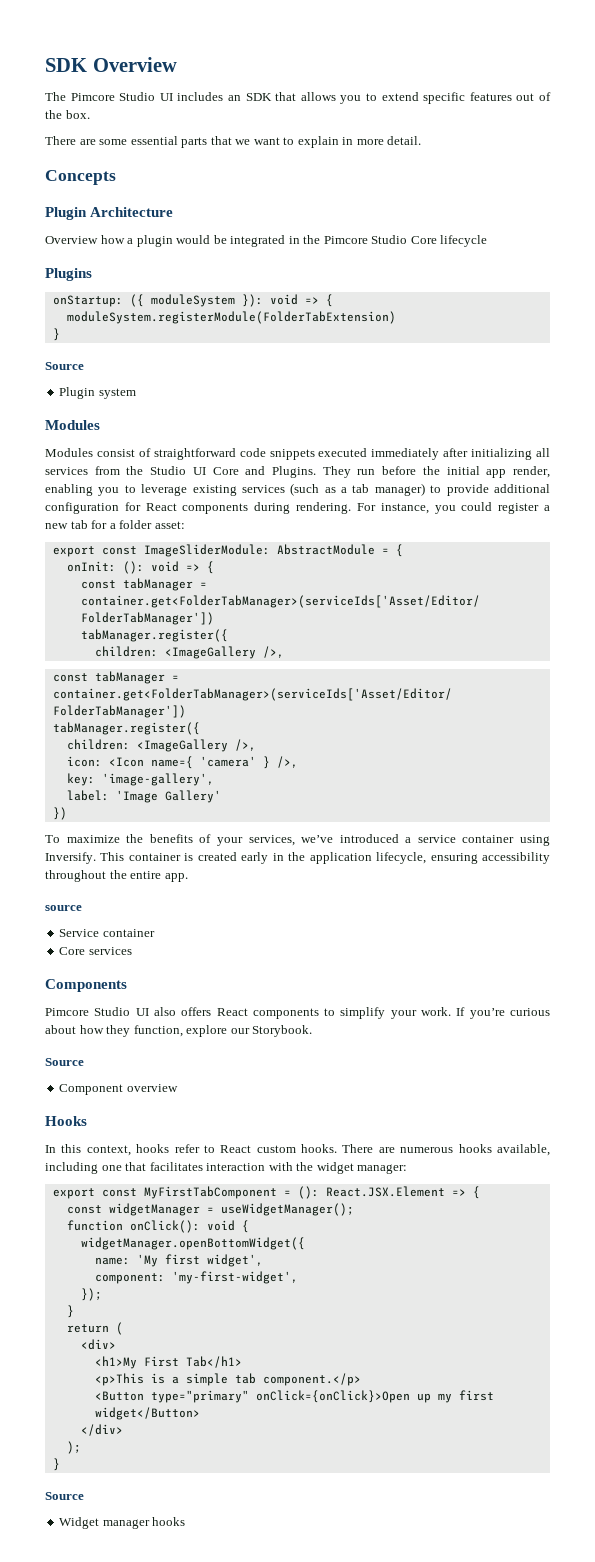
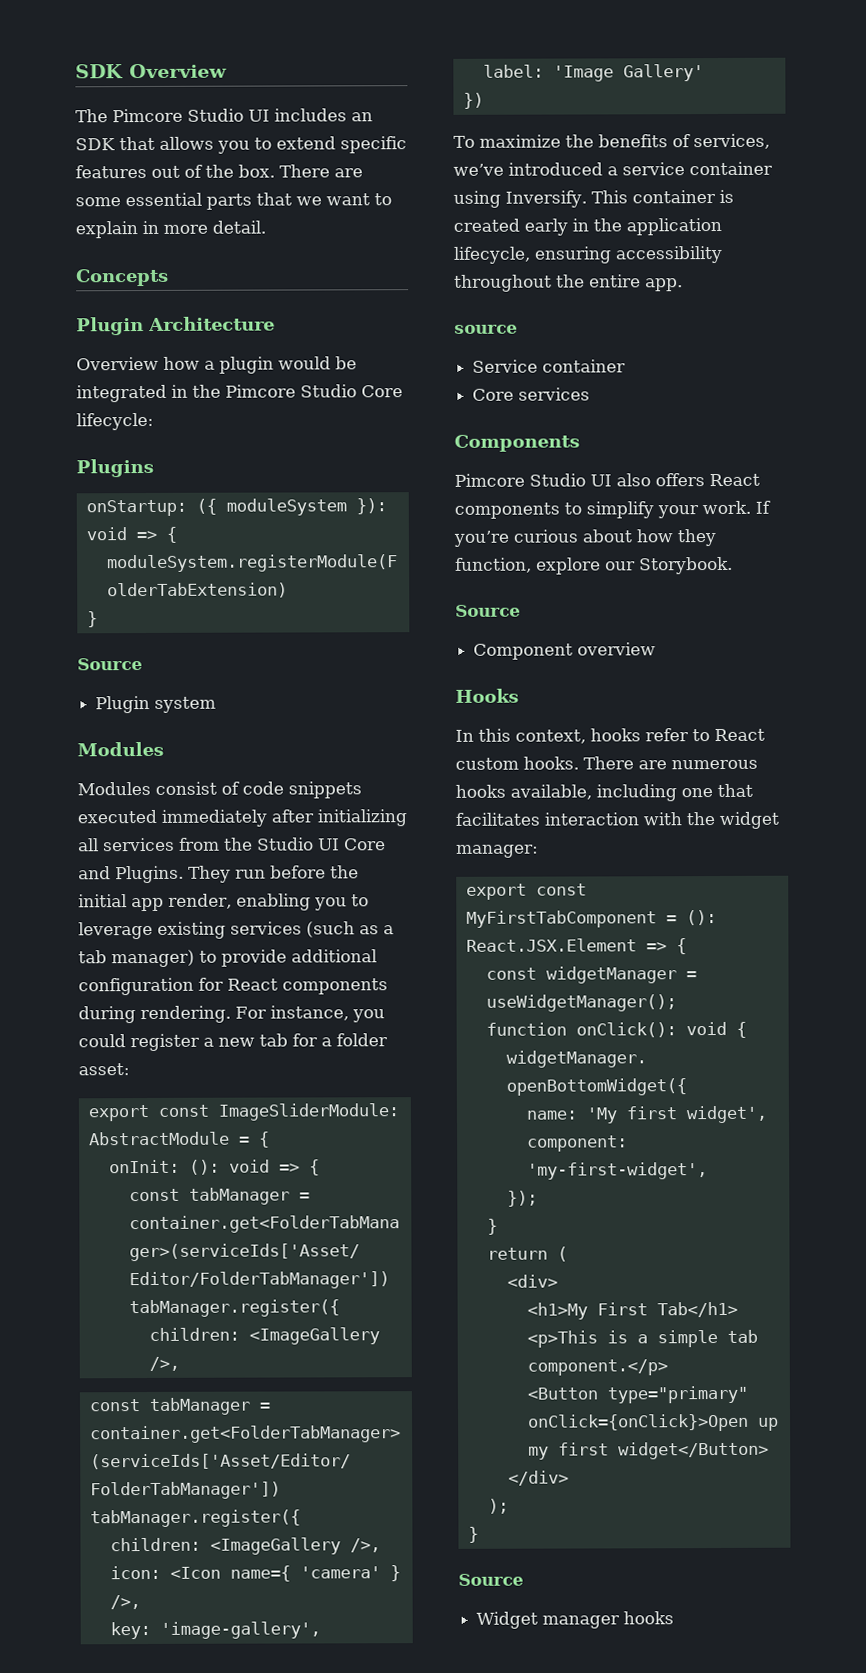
- The Pimcore Studio UI includes an SDK that allows you to extend specific features out of the box.
- There are some essential parts that we want to explain in more detail.
+ The Pimcore Studio UI includes an SDK that allows you to extend specific features out of the box. There are some essential parts that we want to explain in more detail.
- Overview how a plugin would be integrated in the Pimcore Studio Core lifecycle
+ Overview how a plugin would be integrated in the Pimcore Studio Core lifecycle:
- Modules consist of straightforward code snippets executed immediately after initializing all services from the Studio UI Core and Plugins.
+ Modules consist of code snippets executed immediately after initializing all services from the Studio UI Core and Plugins.
- To maximize the benefits of your services, we’ve introduced a service container using Inversify.
+ To maximize the benefits of services, we’ve introduced a service container using Inversify.

